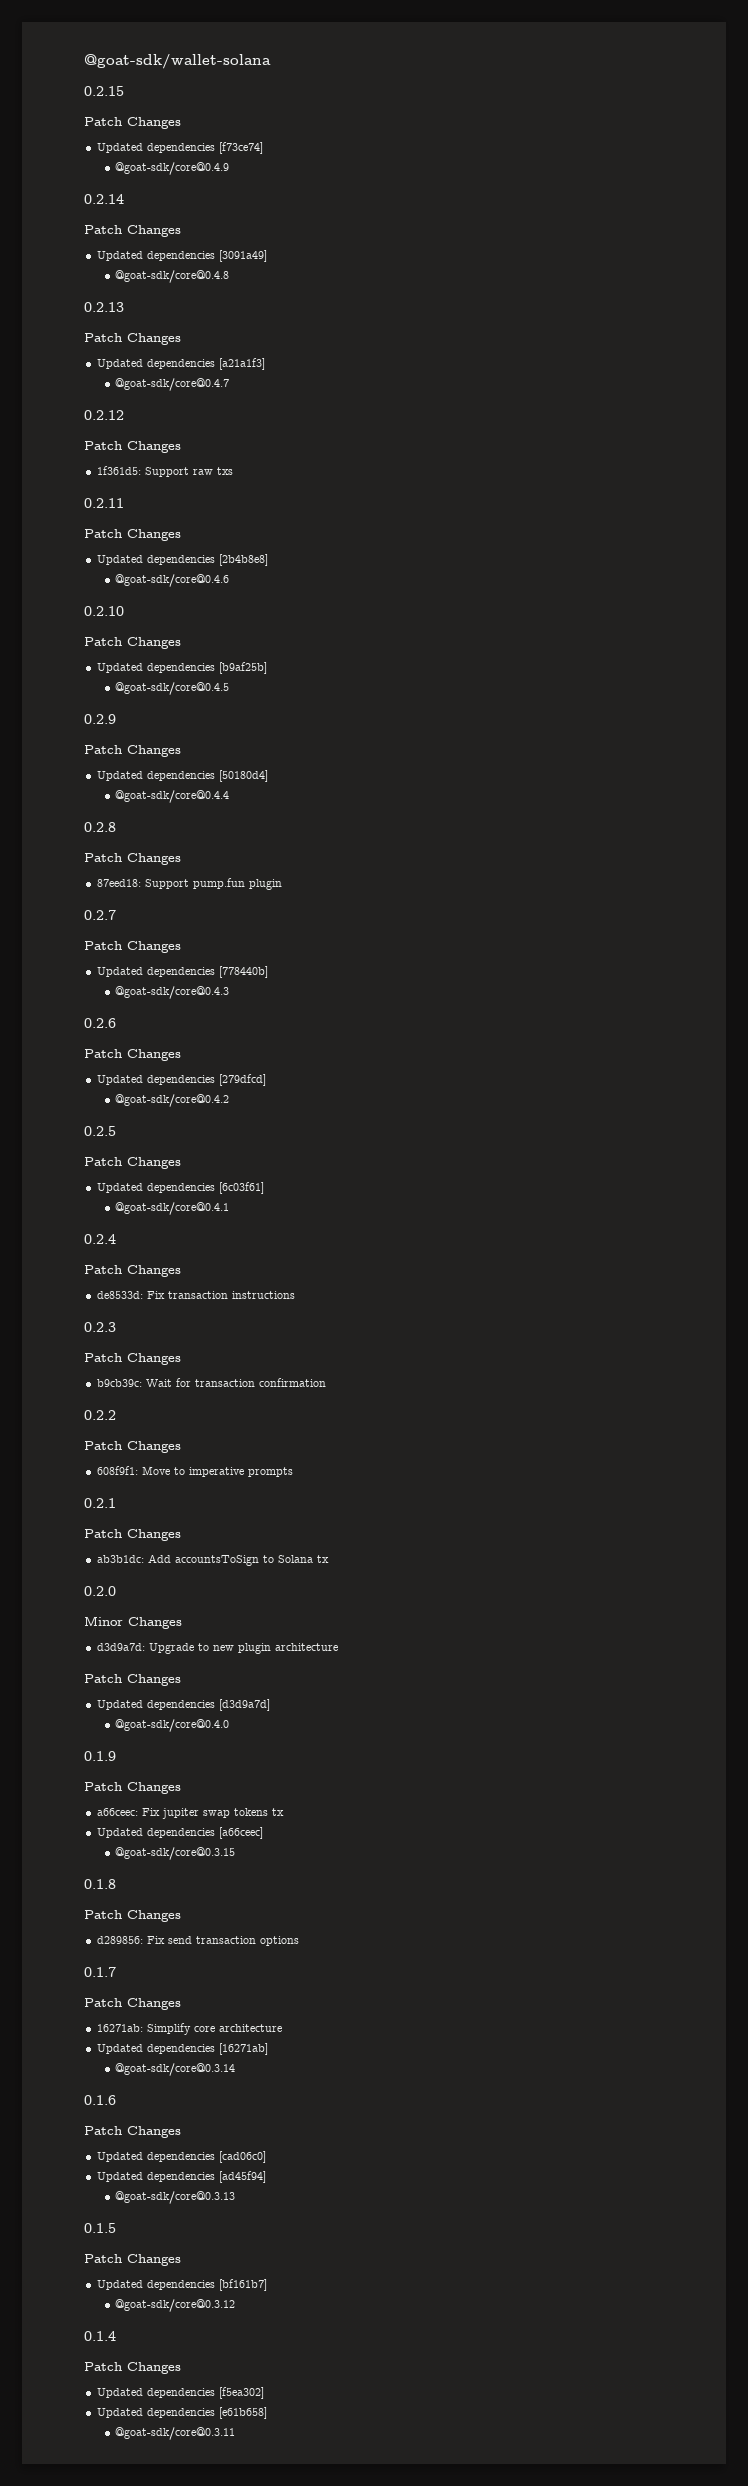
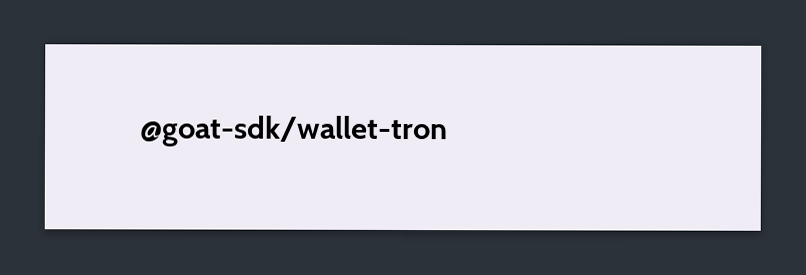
- @goat-sdk/wallet-solana
- 0.2.15
- Patch Changes
- Updated dependencies [f73ce74]
- @goat-sdk/core@0.4.9
- 0.2.14
- Patch Changes
- Updated dependencies [3091a49]
- @goat-sdk/core@0.4.8
- 0.2.13
- Patch Changes
- Updated dependencies [a21a1f3]
- @goat-sdk/core@0.4.7
- 0.2.12
- Patch Changes
- 1f361d5: Support raw txs
- 0.2.11
- Patch Changes
- Updated dependencies [2b4b8e8]
- @goat-sdk/core@0.4.6
- 0.2.10
- Patch Changes
- Updated dependencies [b9af25b]
- @goat-sdk/core@0.4.5
- 0.2.9
- Patch Changes
- Updated dependencies [50180d4]
- @goat-sdk/core@0.4.4
- 0.2.8
- Patch Changes
- 87eed18: Support pump.fun plugin
- 0.2.7
- Patch Changes
- Updated dependencies [778440b]
- @goat-sdk/core@0.4.3
- 0.2.6
- Patch Changes
- Updated dependencies [279dfcd]
- @goat-sdk/core@0.4.2
- 0.2.5
- Patch Changes
- Updated dependencies [6c03f61]
- @goat-sdk/core@0.4.1
- 0.2.4
- Patch Changes
- de8533d: Fix transaction instructions
- 0.2.3
- Patch Changes
- b9cb39c: Wait for transaction confirmation
- 0.2.2
- Patch Changes
- 608f9f1: Move to imperative prompts
- 0.2.1
- Patch Changes
- ab3b1dc: Add accountsToSign to Solana tx
- 0.2.0
- Minor Changes
- d3d9a7d: Upgrade to new plugin architecture
- Patch Changes
- Updated dependencies [d3d9a7d]
- @goat-sdk/core@0.4.0
- 0.1.9
- Patch Changes
- a66ceec: Fix jupiter swap tokens tx
- Updated dependencies [a66ceec]
- @goat-sdk/core@0.3.15
- 0.1.8
- Patch Changes
- d289856: Fix send transaction options
- 0.1.7
- Patch Changes
- 16271ab: Simplify core architecture
- Updated dependencies [16271ab]
- @goat-sdk/core@0.3.14
- 0.1.6
- Patch Changes
- Updated dependencies [cad06c0]
- Updated dependencies [ad45f94]
- @goat-sdk/core@0.3.13
- 0.1.5
- Patch Changes
- Updated dependencies [bf161b7]
- @goat-sdk/core@0.3.12
- 0.1.4
- Patch Changes
- Updated dependencies [f5ea302]
- Updated dependencies [e61b658]
- @goat-sdk/core@0.3.11
+ @goat-sdk/wallet-tron

